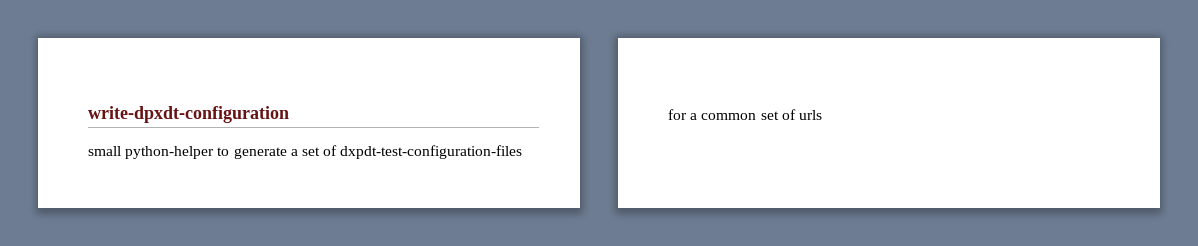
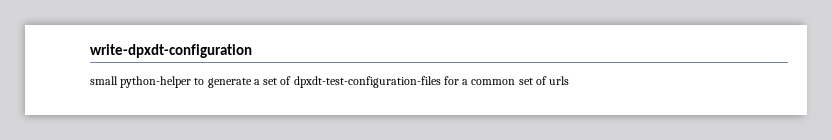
- small python-helper to generate a set of dxpdt-test-configuration-files for a common set of urls
+ small python-helper to generate a set of dpxdt-test-configuration-files for a common set of urls

